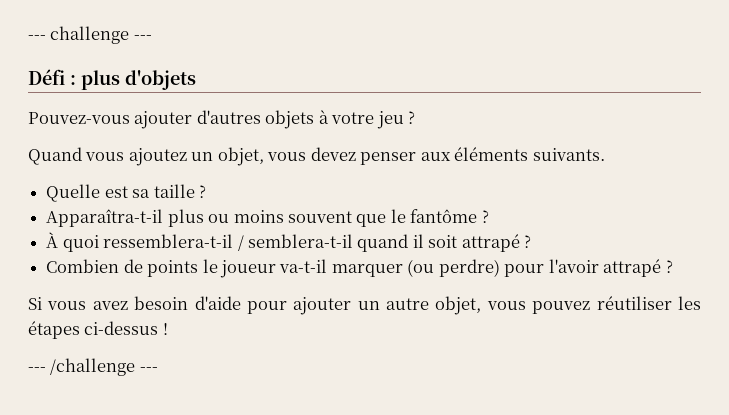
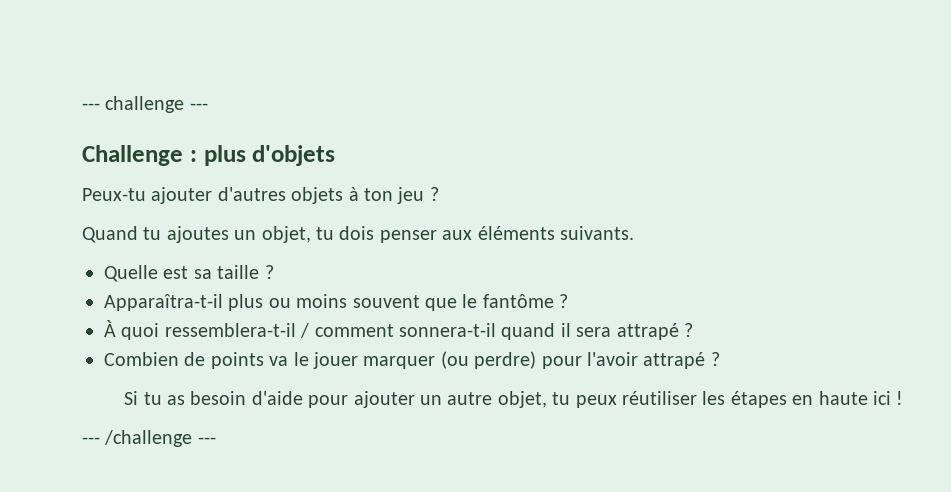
- Défi : plus d'objets
+ Challenge : plus d'objets
- Pouvez-vous ajouter d'autres objets à votre jeu ?
+ Peux-tu ajouter d'autres objets à ton jeu ?
- Quand vous ajoutez un objet, vous devez penser aux éléments suivants.
+ Quand tu ajoutes un objet, tu dois penser aux éléments suivants.
- À quoi ressemblera-t-il / semblera-t-il quand il soit attrapé ?
+ À quoi ressemblera-t-il / comment sonnera-t-il quand il sera attrapé ?
- Combien de points le joueur va-t-il marquer (ou perdre) pour l'avoir attrapé ?
+ Combien de points va le jouer marquer (ou perdre) pour l'avoir attrapé ?
- Si vous avez besoin d'aide pour ajouter un autre objet, vous pouvez réutiliser les étapes ci-dessus !
+ Si tu as besoin d'aide pour ajouter un autre objet, tu peux réutiliser les étapes en haute ici !

